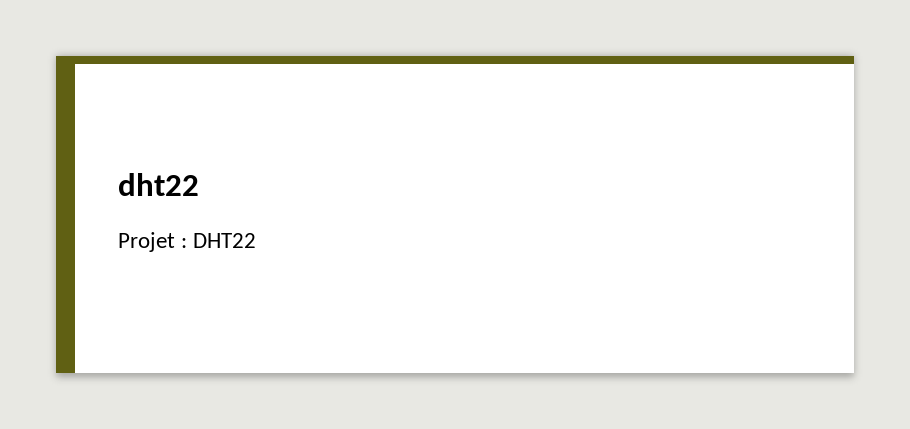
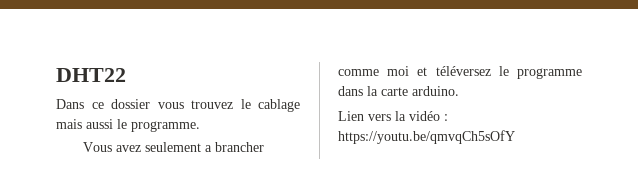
- dht22
- Projet : DHT22
+ DHT22
+ Dans ce dossier vous trouvez le cablage mais aussi le programme.
+ Vous avez seulement a brancher comme moi et téléversez le programme dans la carte arduino.
+ Lien vers la vidéo : https://youtu.be/qmvqCh5sOfY

